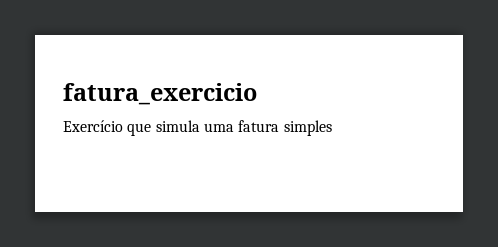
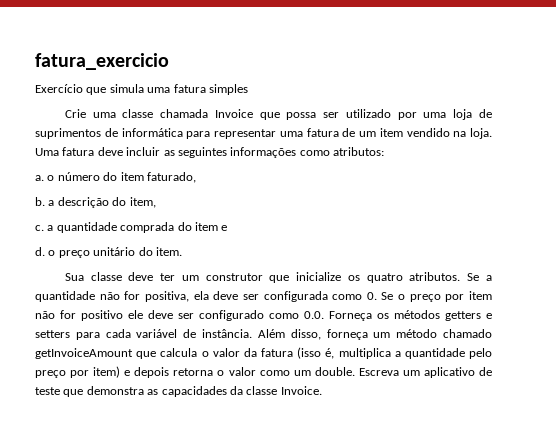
+ Crie uma classe chamada Invoice que possa ser utilizado por uma loja de suprimentos de informática para representar uma fatura de um item vendido na loja. Uma fatura deve incluir as seguintes informações como atributos:
+ a. o número do item faturado,
+ b. a descrição do item,
+ c. a quantidade comprada do item e
+ d. o preço unitário do item.
+ Sua classe deve ter um construtor que inicialize os quatro atributos. Se a quantidade não for positiva, ela deve ser configurada como 0. Se o preço por item não for positivo ele deve ser configurado como 0.0. Forneça os métodos getters e setters para cada variável de instância. Além disso, forneça um método chamado getInvoiceAmount que calcula o valor da fatura (isso é, multiplica a quantidade pelo preço por item) e depois retorna o valor como um double. Escreva um aplicativo de teste que demonstra as capacidades da classe Invoice.

